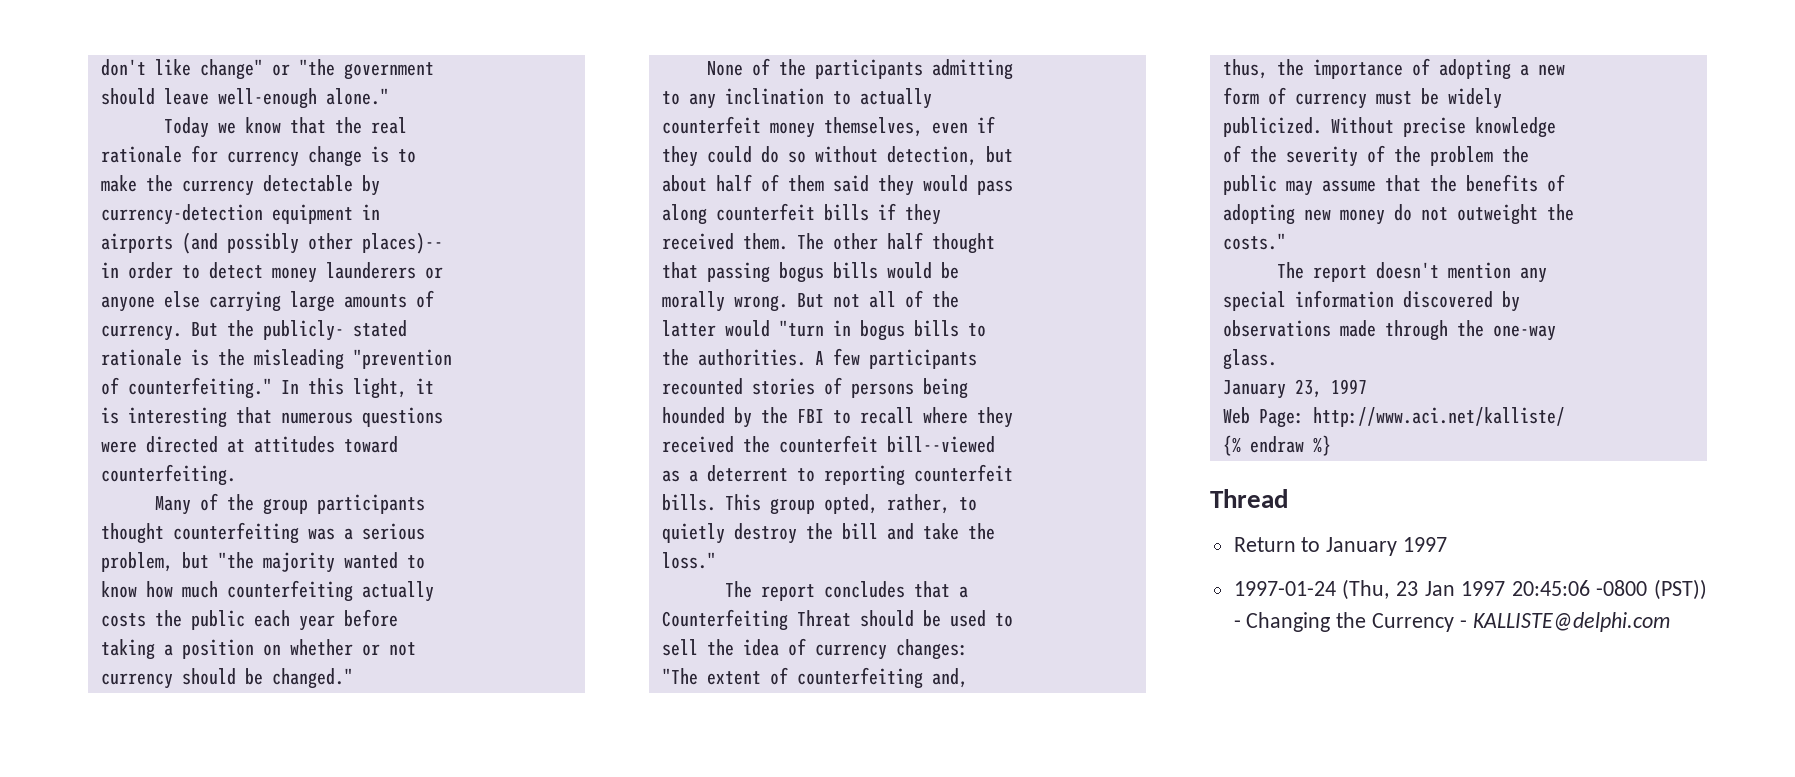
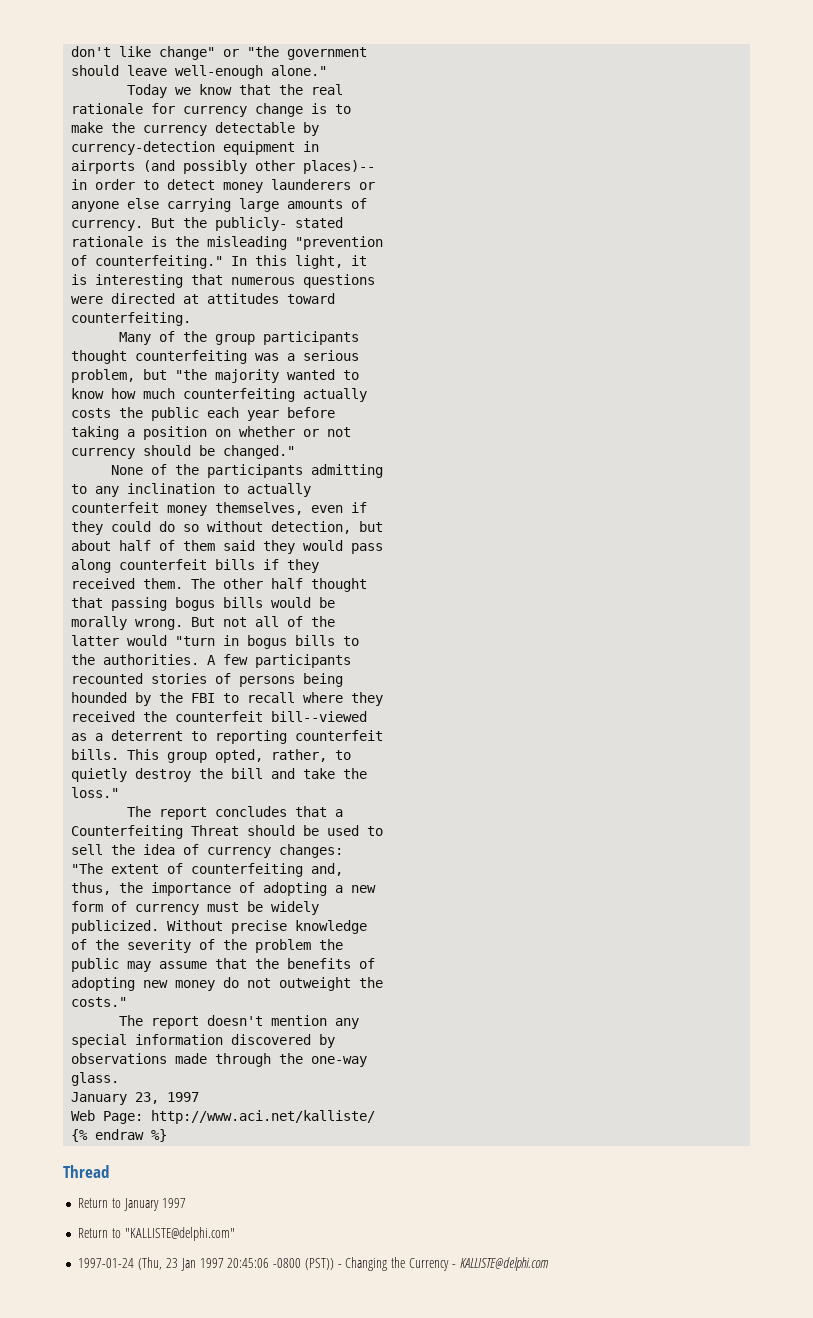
+ Return to "KALLISTE@delphi.com"

